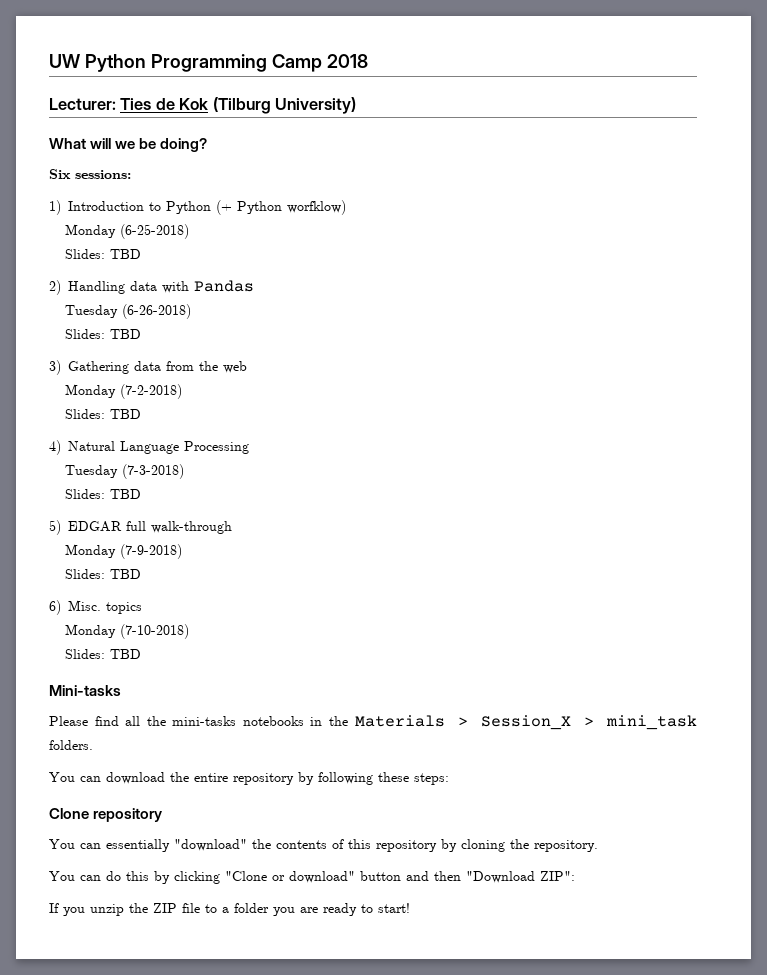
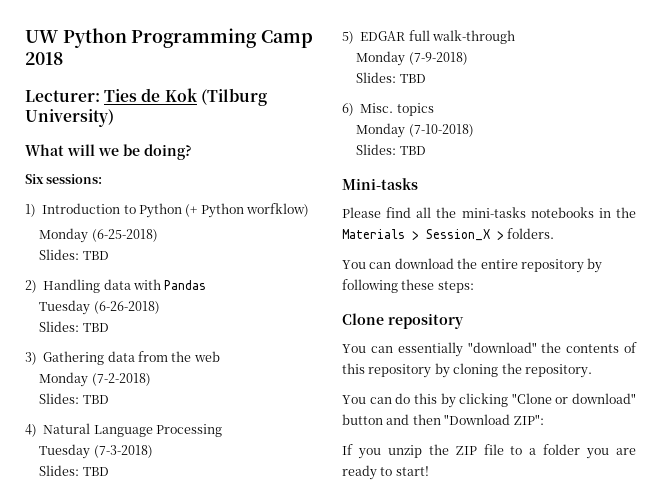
- Please find all the mini-tasks notebooks in the Materials > Session_X > mini_task folders.
+ Please find all the mini-tasks notebooks in the Materials > Session_X > folders.

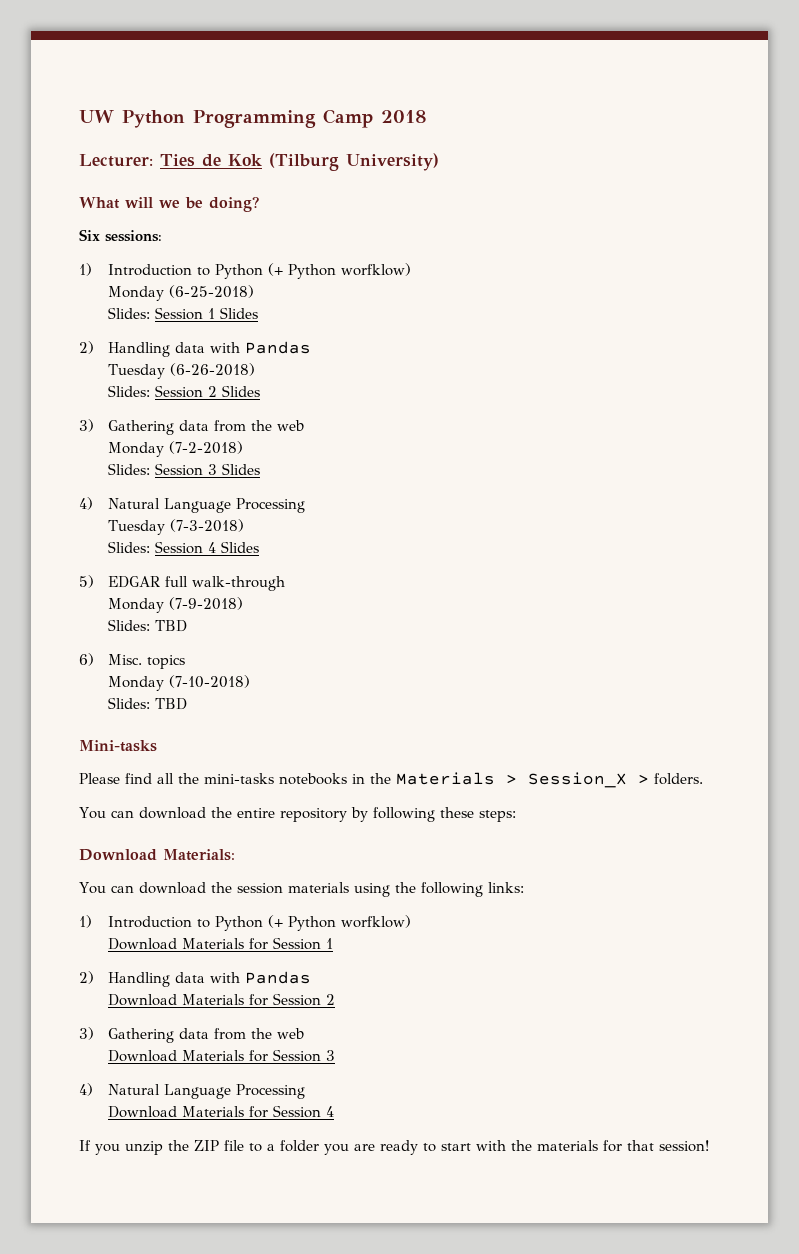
  Monday (6-25-2018)
- Slides: TBD
+ Slides: Session 1 Slides
  Tuesday (6-26-2018)
- Slides: TBD
+ Slides: Session 2 Slides
  Monday (7-2-2018)
- Slides: TBD
+ Slides: Session 3 Slides
  Tuesday (7-3-2018)
- Slides: TBD
+ Slides: Session 4 Slides
- Clone repository
- You can essentially "download" the contents of this repository by cloning the repository.
- You can do this by clicking "Clone or download" button and then "Download ZIP":
+ Download Materials:
+ You can download the session materials using the following links:
+ 1) Introduction to Python (+ Python worfklow)
+ Download Materials for Session 1
+ 2) Handling data with Pandas
+ Download Materials for Session 2
+ 3) Gathering data from the web
+ Download Materials for Session 3
+ 4) Natural Language Processing
+ Download Materials for Session 4
- If you unzip the ZIP file to a folder you are ready to start!
+ If you unzip the ZIP file to a folder you are ready to start with the materials for that session!

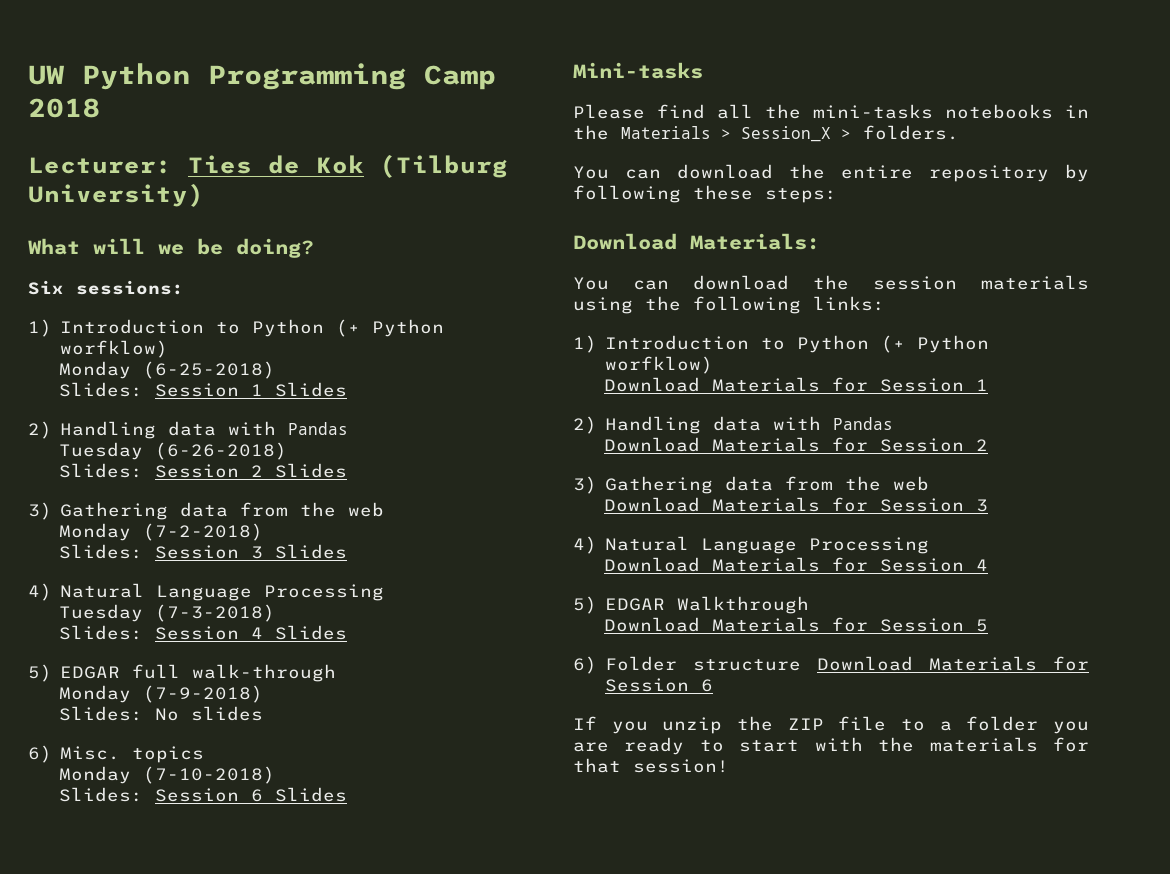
  Monday (7-9-2018)
- Slides: TBD
+ Slides: No slides
  Monday (7-10-2018)
- Slides: TBD
+ Slides: Session 6 Slides
+ 5) EDGAR Walkthrough
+ Download Materials for Session 5
+ 6) Folder structure Download Materials for Session 6

